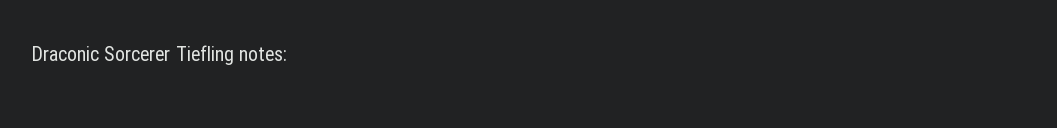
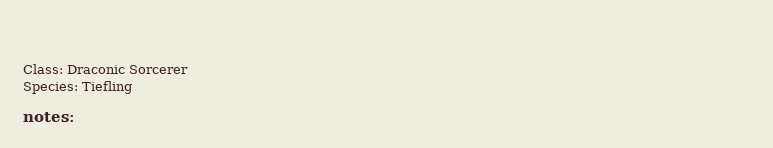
- Draconic Sorcerer Tiefling notes:
+ Class: Draconic Sorcerer
+ Species: Tiefling
+ notes:

